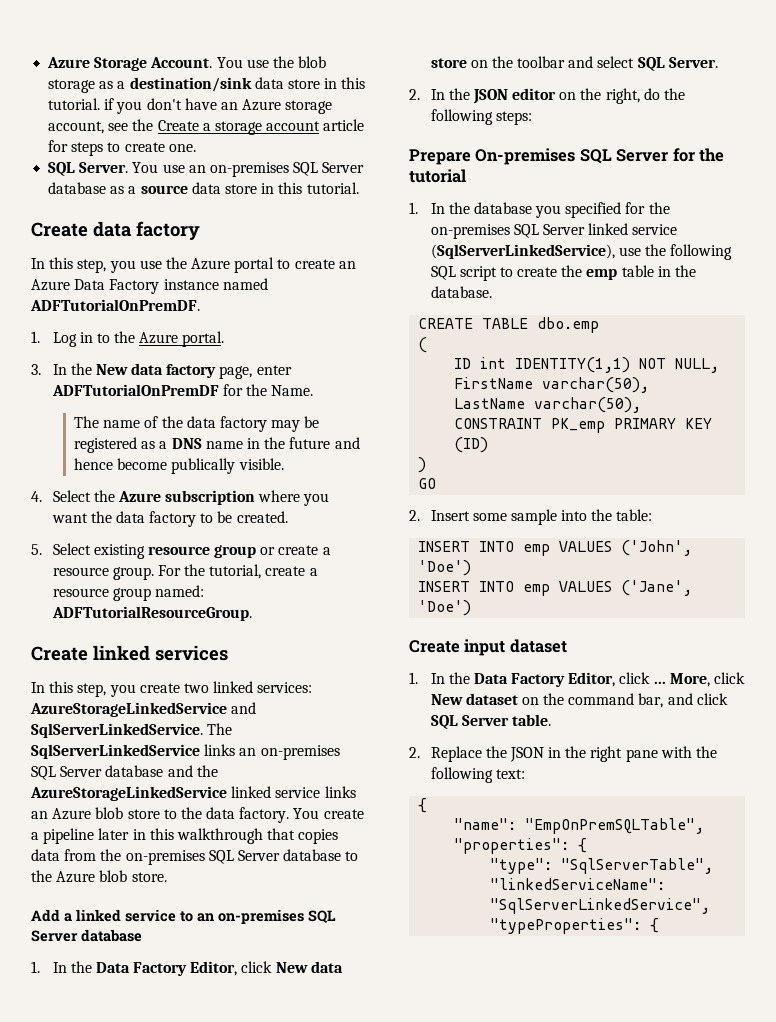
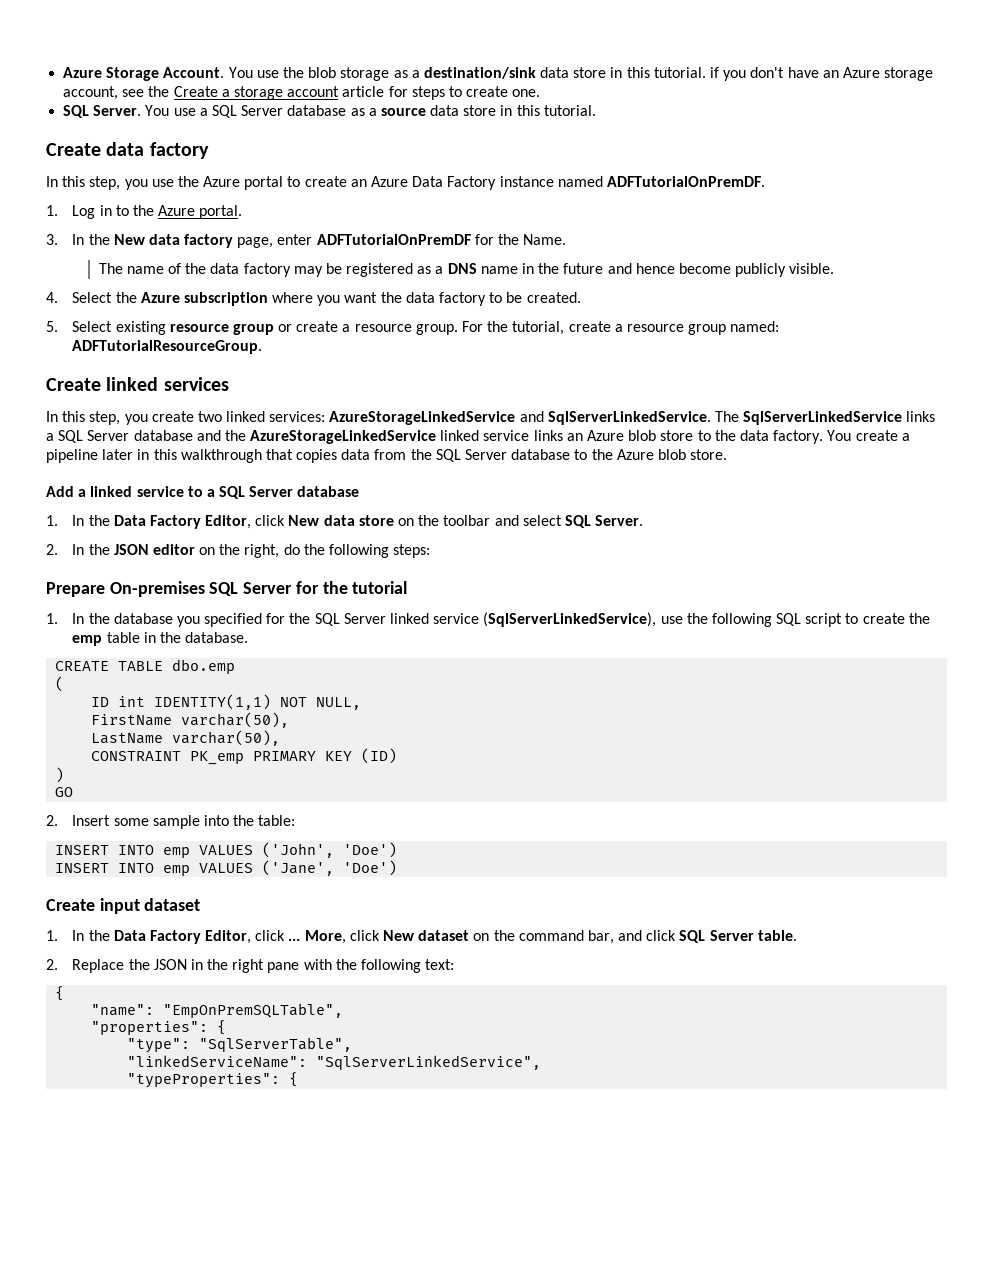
- You use an on-premises SQL Server database as a source data store in this tutorial.
+ You use a SQL Server database as a source data store in this tutorial.
- The name of the data factory may be registered as a DNS name in the future and hence become publically visible.
+ The name of the data factory may be registered as a DNS name in the future and hence become publicly visible.
- The SqlServerLinkedService links an on-premises SQL Server database and the AzureStorageLinkedService linked service links an Azure blob store to the data factory.
+ The SqlServerLinkedService links a SQL Server database and the AzureStorageLinkedService linked service links an Azure blob store to the data factory.
- You create a pipeline later in this walkthrough that copies data from the on-premises SQL Server database to the Azure blob store.
+ You create a pipeline later in this walkthrough that copies data from the SQL Server database to the Azure blob store.
- Add a linked service to an on-premises SQL Server database
+ Add a linked service to a SQL Server database
- 1. In the database you specified for the on-premises SQL Server linked service (SqlServerLinkedService), use the following SQL script to create the emp table in the database.
+ 1. In the database you specified for the SQL Server linked service (SqlServerLinkedService), use the following SQL script to create the emp table in the database.

